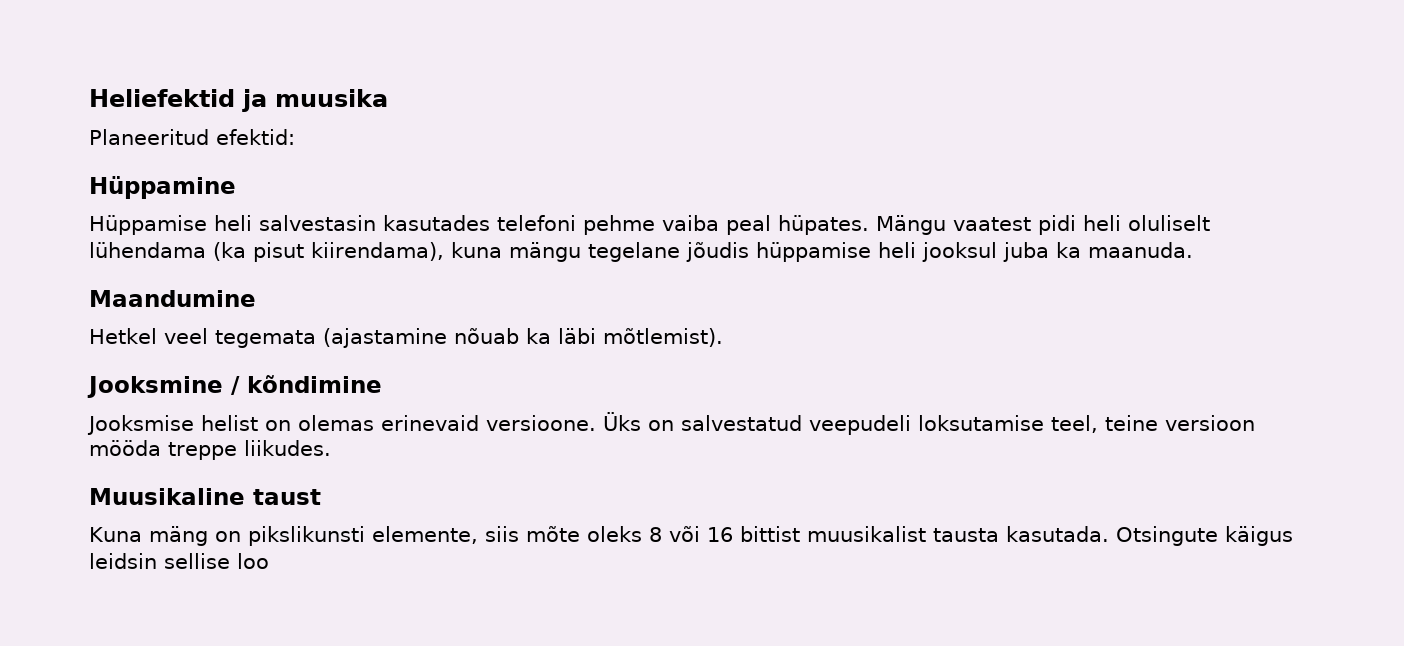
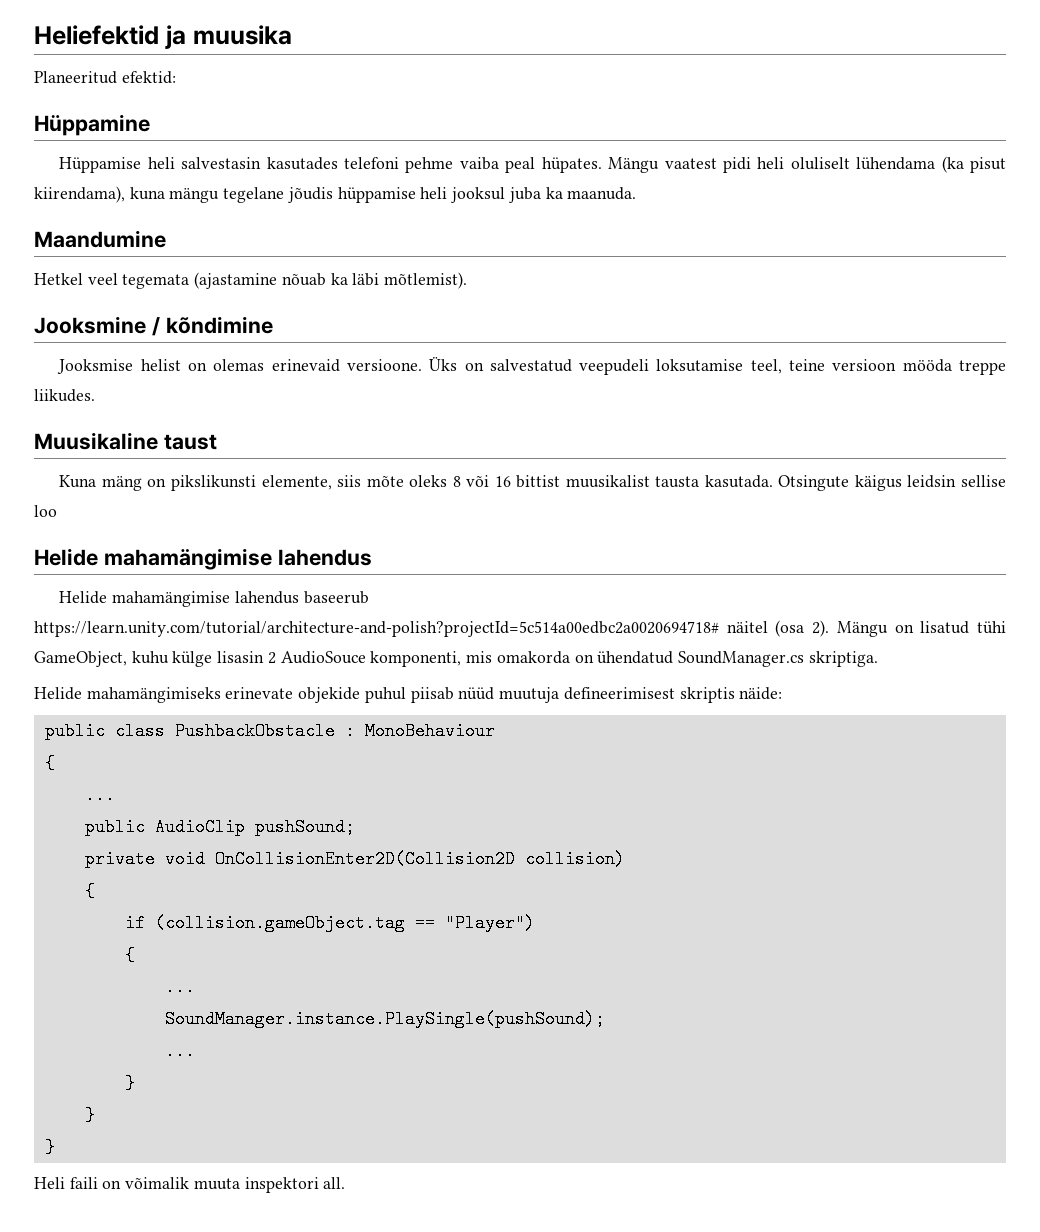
  Otsingute käigus leidsin sellise loo
+ Helide mahamängimise lahendus
+ Helide mahamängimise lahendus baseerub https://learn.unity.com/tutorial/architecture-and-polish?projectId=5c514a00edbc2a0020694718# näitel (osa 2). Mängu on lisatud tühi GameObject, kuhu külge lisasin 2 AudioSouce komponenti, mis omakorda on ühendatud SoundManager.cs skriptiga.
+ Helide mahamängimiseks erinevate objekide puhul piisab nüüd muutuja defineerimisest skriptis näide:
+ public class PushbackObstacle : MonoBehaviour
+ {
+ ...
+ public AudioClip pushSound;
+ private void OnCollisionEnter2D(Collision2D collision)
+ {
+ if (collision.gameObject.tag == "Player")
+ {
+ ...
+ SoundManager.instance.PlaySingle(pushSound);
+ ...
+ }
+ }
+ }
+ Heli faili on võimalik muuta inspektori all.

